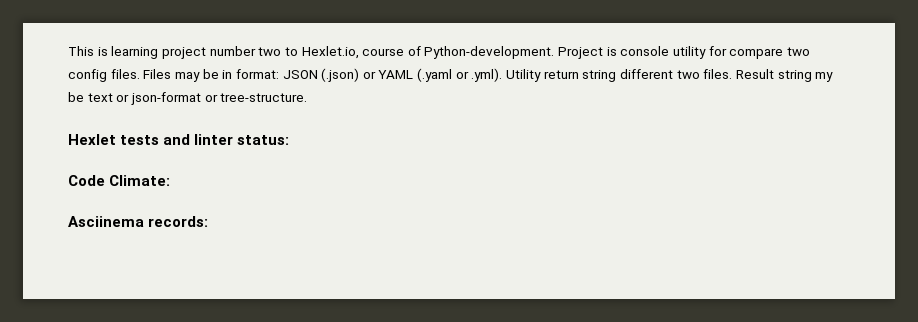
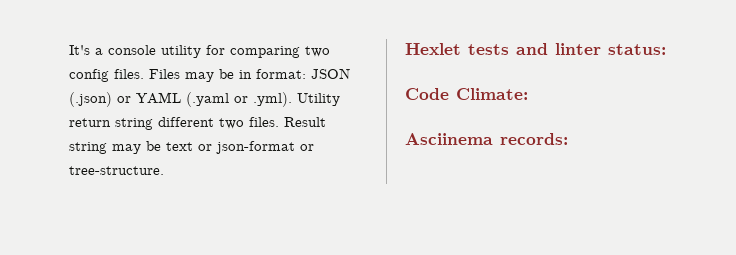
- This is learning project number two to Hexlet.io, course of Python-development. Project is console utility for compare two config files.
+ It's a console utility for comparing two config files.
- Result string my be text or json-format or tree-structure.
+ Result string may be text or json-format or tree-structure.

